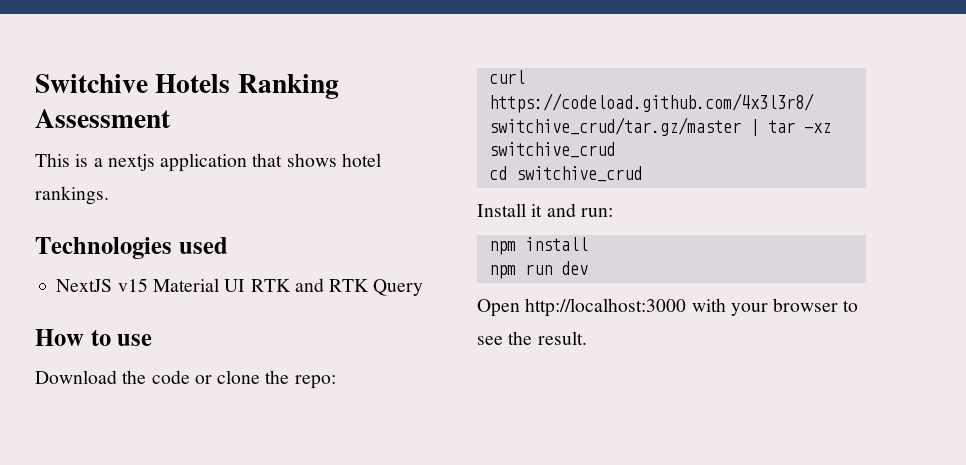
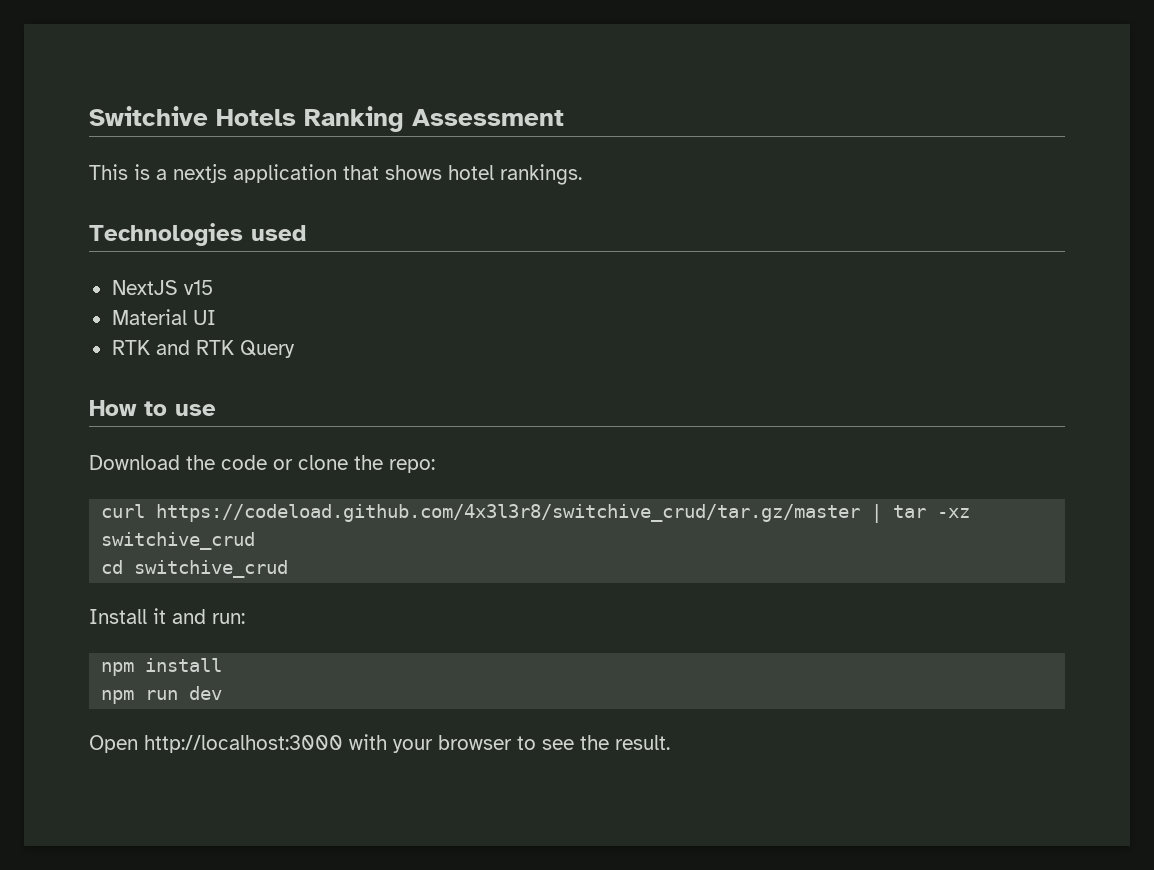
- NextJS v15 Material UI RTK and RTK Query
+ NextJS v15
+ Material UI
+ RTK and RTK Query

